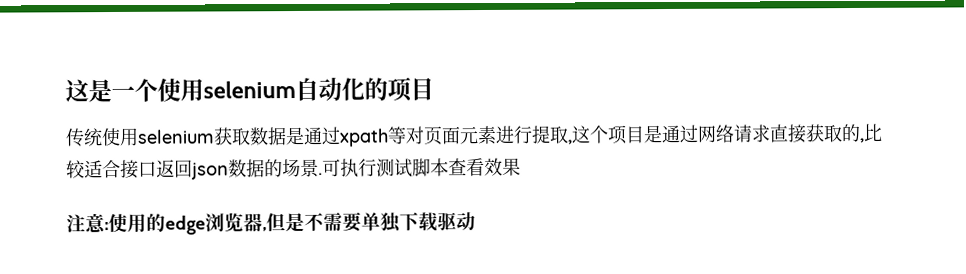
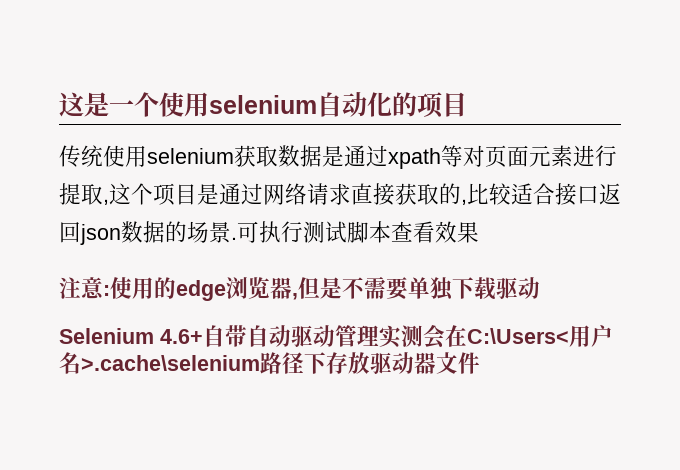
+ Selenium 4.6+自带自动驱动管理实测会在C:\Users<用户名>.cache\selenium路径下存放驱动器文件

